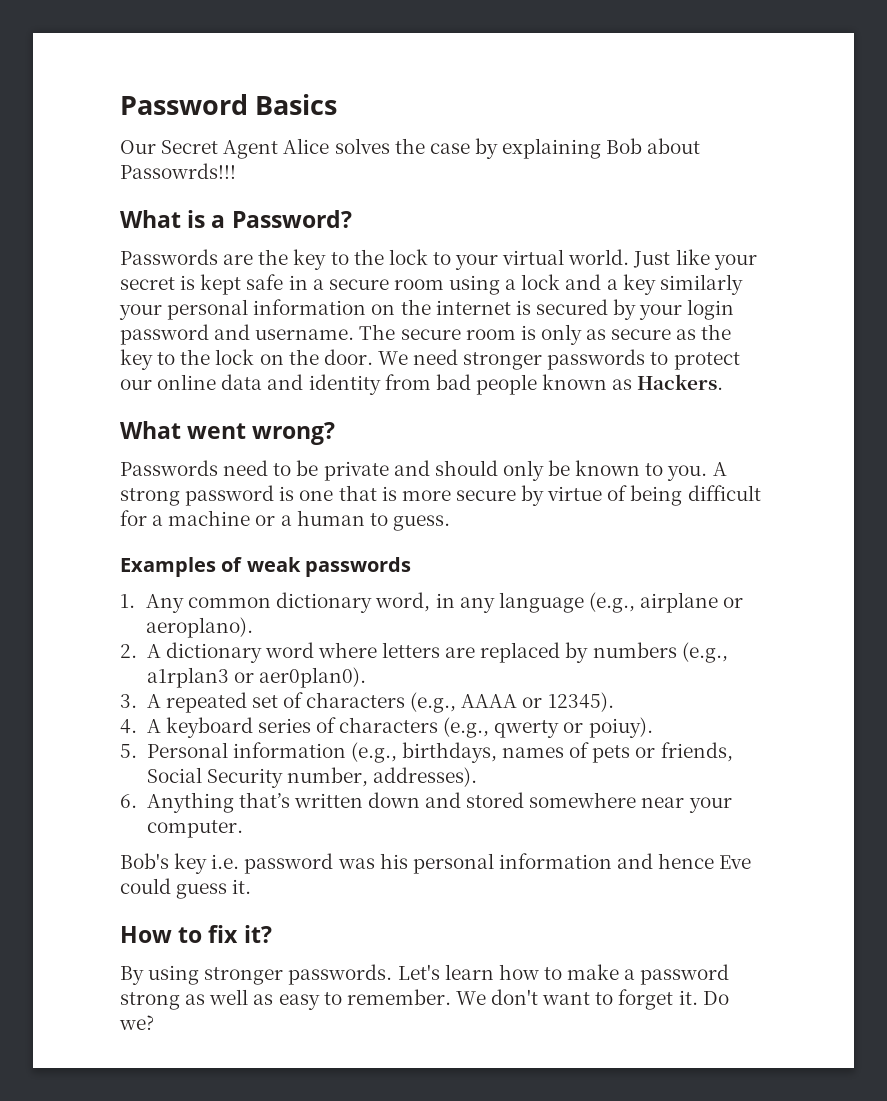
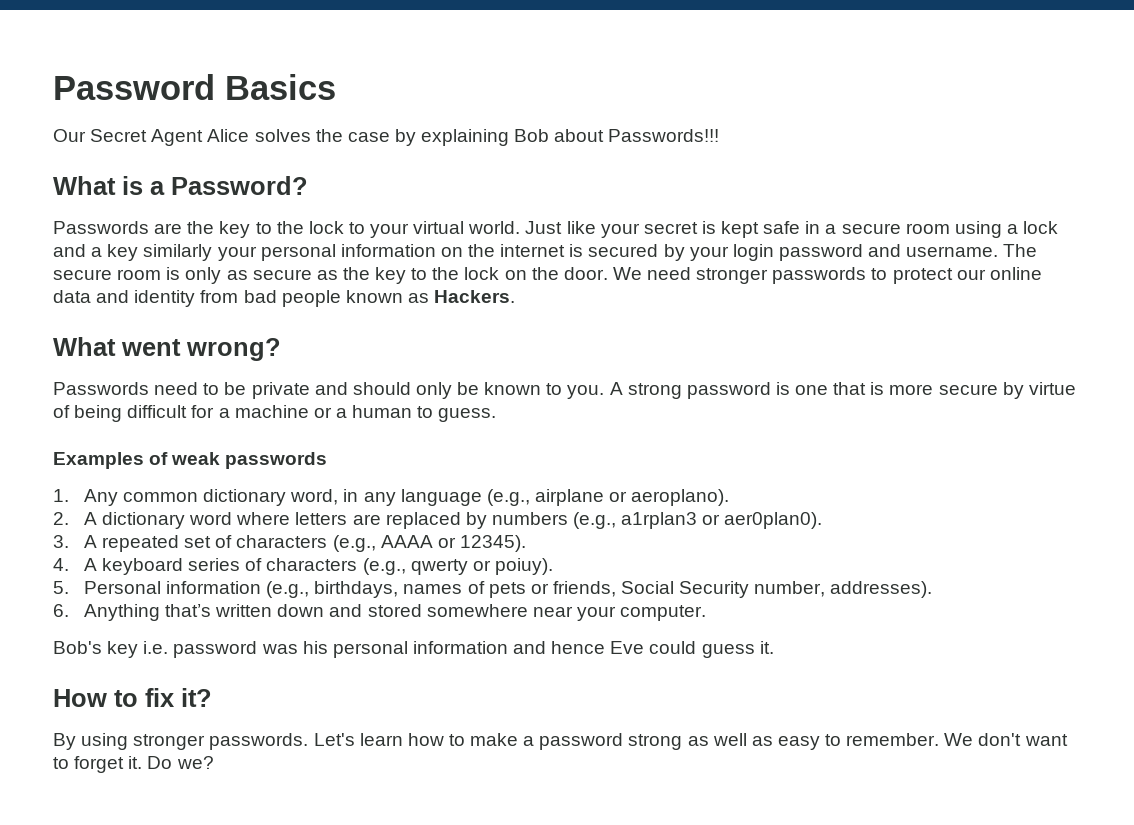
- Our Secret Agent Alice solves the case by explaining Bob about Passowrds!!!
+ Our Secret Agent Alice solves the case by explaining Bob about Passwords!!!

